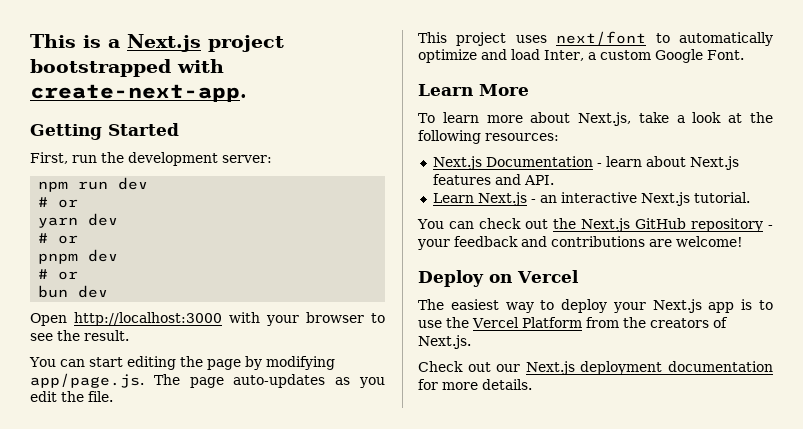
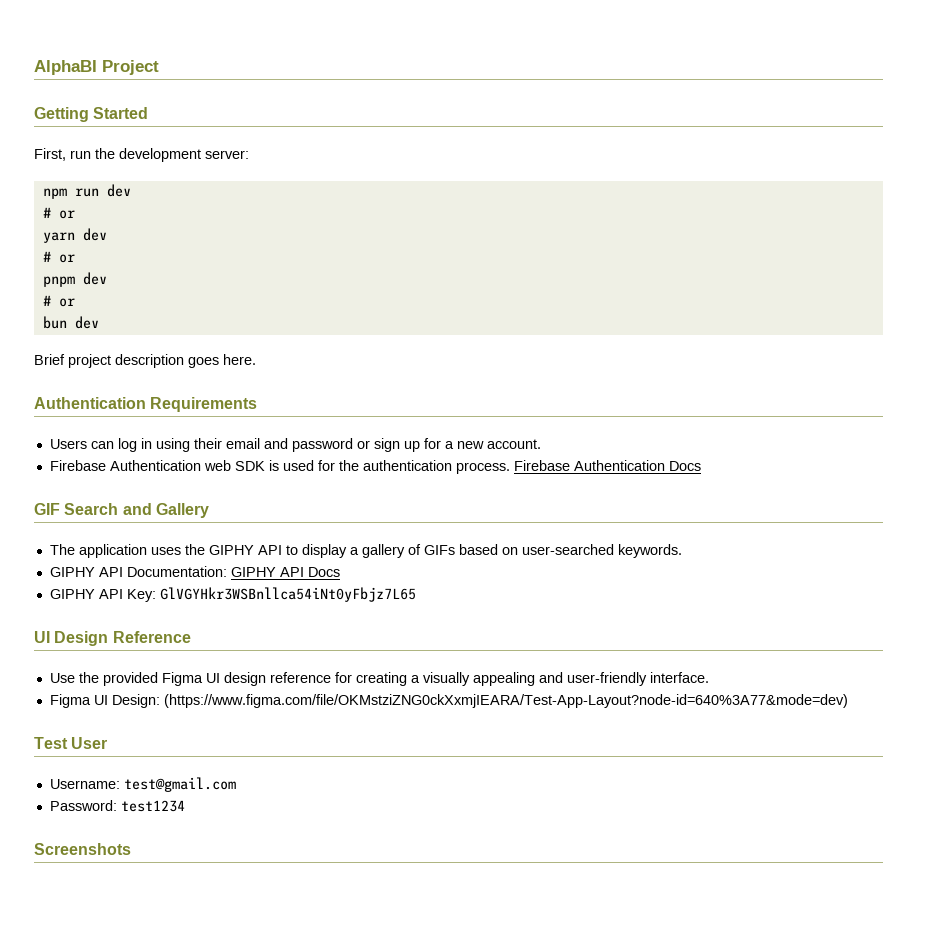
- This is a Next.js project bootstrapped with create-next-app.
+ AlphaBI Project
- Open http://localhost:3000 with your browser to see the result.
- You can start editing the page by modifying app/page.js. The page auto-updates as you edit the file.
- This project uses next/font to automatically optimize and load Inter, a custom Google Font.
- Learn More
- To learn more about Next.js, take a look at the following resources:
- Next.js Documentation - learn about Next.js features and API.
- Learn Next.js - an interactive Next.js tutorial.
- You can check out the Next.js GitHub repository - your feedback and contributions are welcome!
- Deploy on Vercel
- The easiest way to deploy your Next.js app is to use the Vercel Platform from the creators of Next.js.
- Check out our Next.js deployment documentation for more details.
+ Brief project description goes here.
+ Authentication Requirements
+ Users can log in using their email and password or sign up for a new account.
+ Firebase Authentication web SDK is used for the authentication process. Firebase Authentication Docs
+ GIF Search and Gallery
+ The application uses the GIPHY API to display a gallery of GIFs based on user-searched keywords.
+ GIPHY API Documentation: GIPHY API Docs
+ GIPHY API Key: GlVGYHkr3WSBnllca54iNt0yFbjz7L65
+ UI Design Reference
+ Use the provided Figma UI design reference for creating a visually appealing and user-friendly interface.
+ Figma UI Design: (https://www.figma.com/file/OKMstziZNG0ckXxmjIEARA/Test-App-Layout?node-id=640%3A77&mode=dev)
+ Test User
+ Username: test@gmail.com
+ Password: test1234
+ Screenshots

